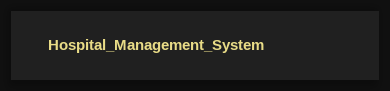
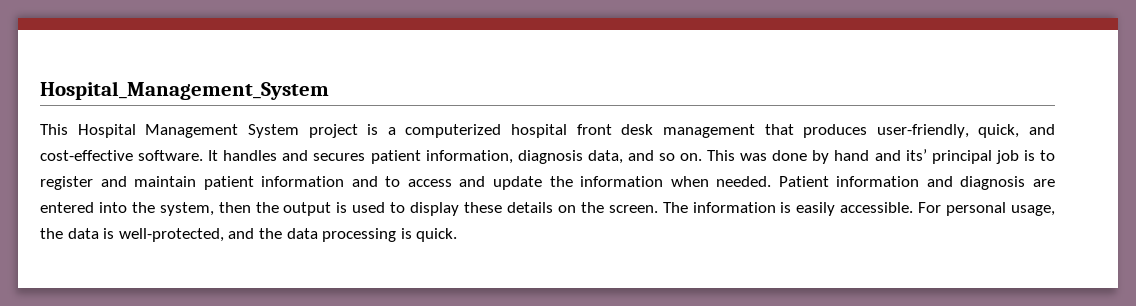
+ This Hospital Management System project is a computerized hospital front desk management that produces user-friendly, quick, and cost-effective software. It handles and secures patient information, diagnosis data, and so on. This was done by hand and its’ principal job is to register and maintain patient information and to access and update the information when needed. Patient information and diagnosis are entered into the system, then the output is used to display these details on the screen. The information is easily accessible. For personal usage, the data is well-protected, and the data processing is quick.

